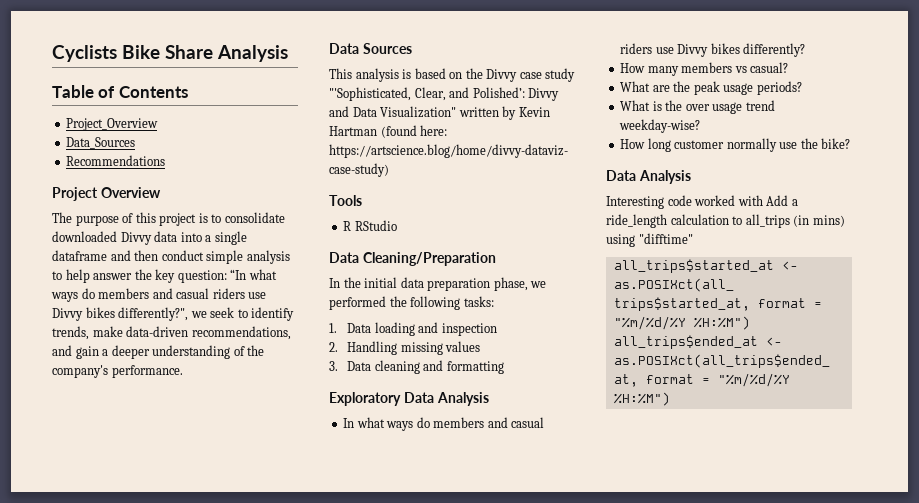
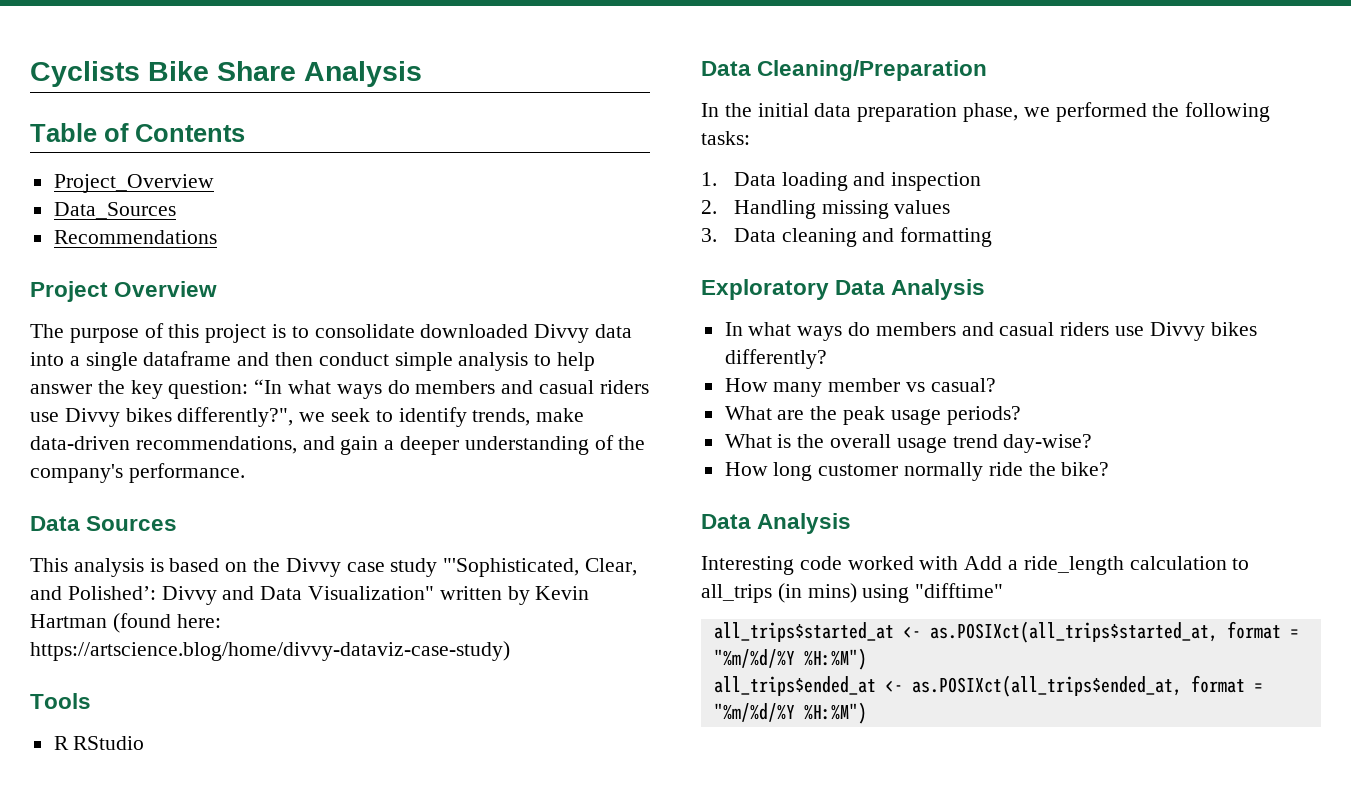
- How many members vs casual?
+ How many member vs casual?
- What is the over usage trend weekday-wise?
+ What is the overall usage trend day-wise?
- How long customer normally use the bike?
+ How long customer normally ride the bike?

